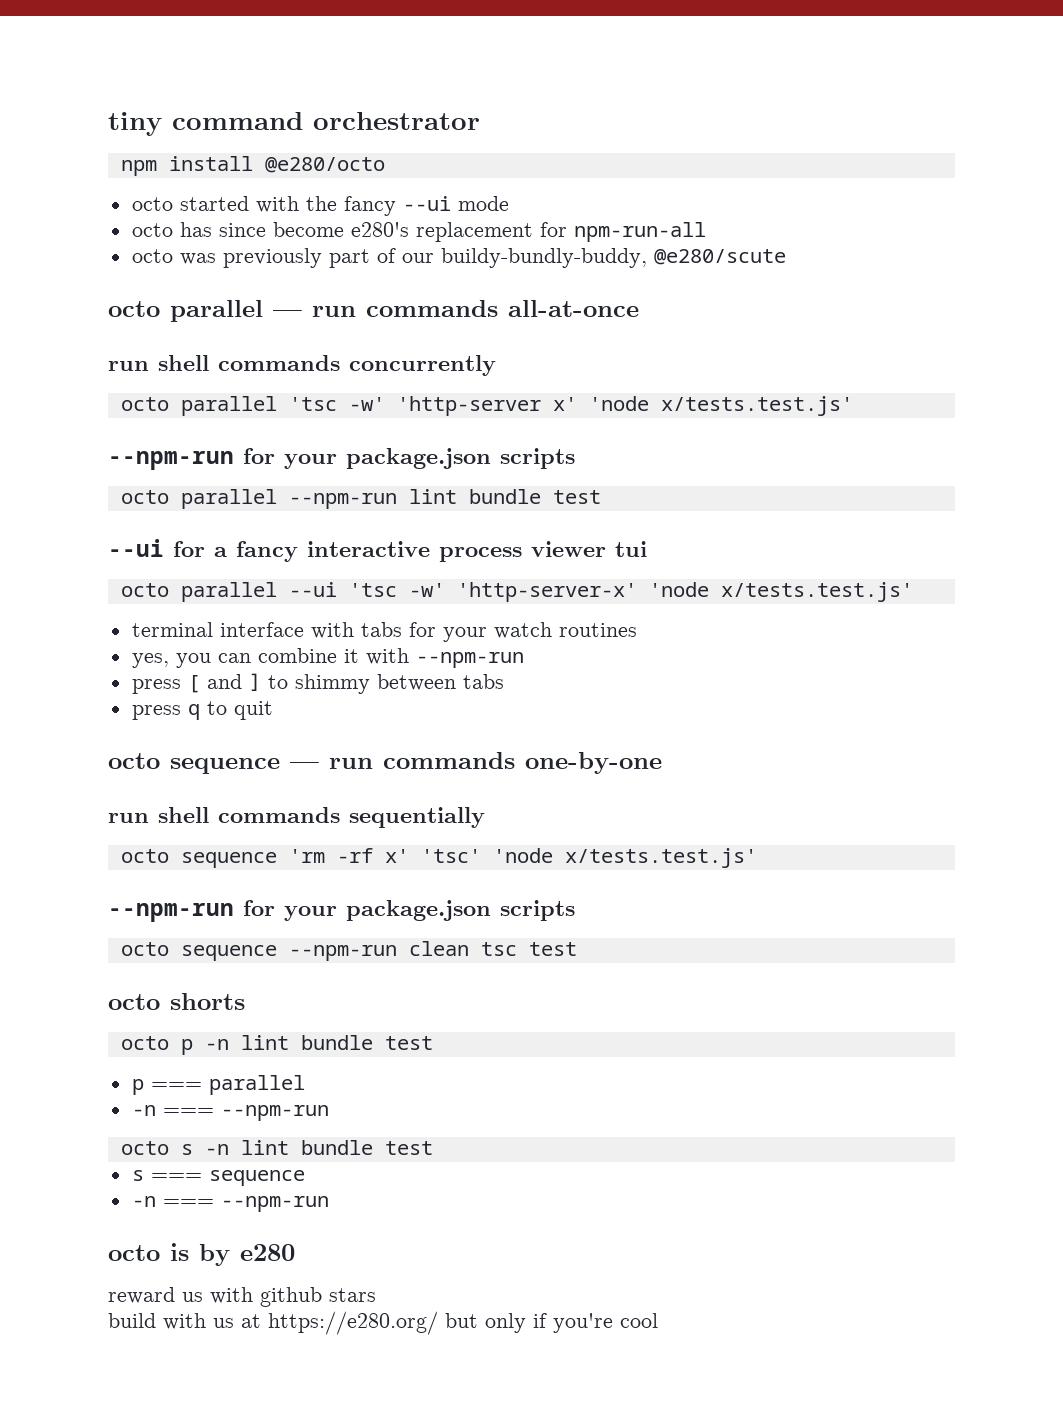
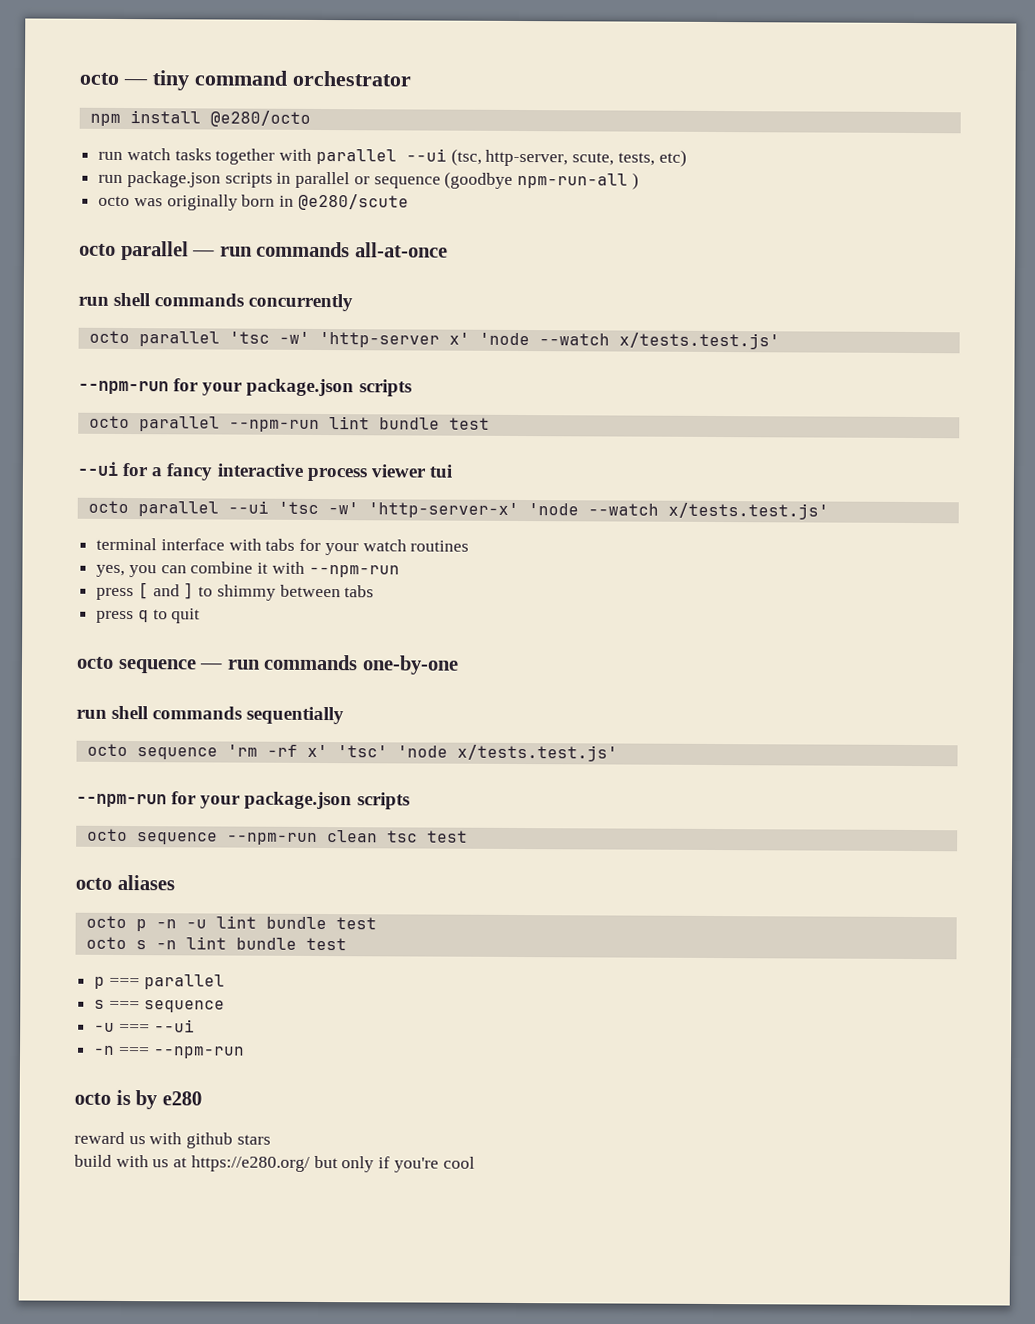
- tiny command orchestrator
+ octo — tiny command orchestrator
- octo started with the fancy --ui mode
- octo has since become e280's replacement for npm-run-all
+ run watch tasks together with parallel --ui (tsc, http-server, scute, tests, etc)
+ run package.json scripts in parallel or sequence (goodbye npm-run-all )
- octo was previously part of our buildy-bundly-buddy, @e280/scute
+ octo was originally born in @e280/scute
- octo parallel 'tsc -w' 'http-server x' 'node x/tests.test.js'
+ octo parallel 'tsc -w' 'http-server x' 'node --watch x/tests.test.js'
- octo parallel --ui 'tsc -w' 'http-server-x' 'node x/tests.test.js'
+ octo parallel --ui 'tsc -w' 'http-server-x' 'node --watch x/tests.test.js'
- octo shorts
+ octo aliases
- octo p -n lint bundle test
+ octo p -n -u lint bundle test
+ octo s -n lint bundle test
  p === parallel
- -n === --npm-run
- octo s -n lint bundle test
+ -u === --ui

